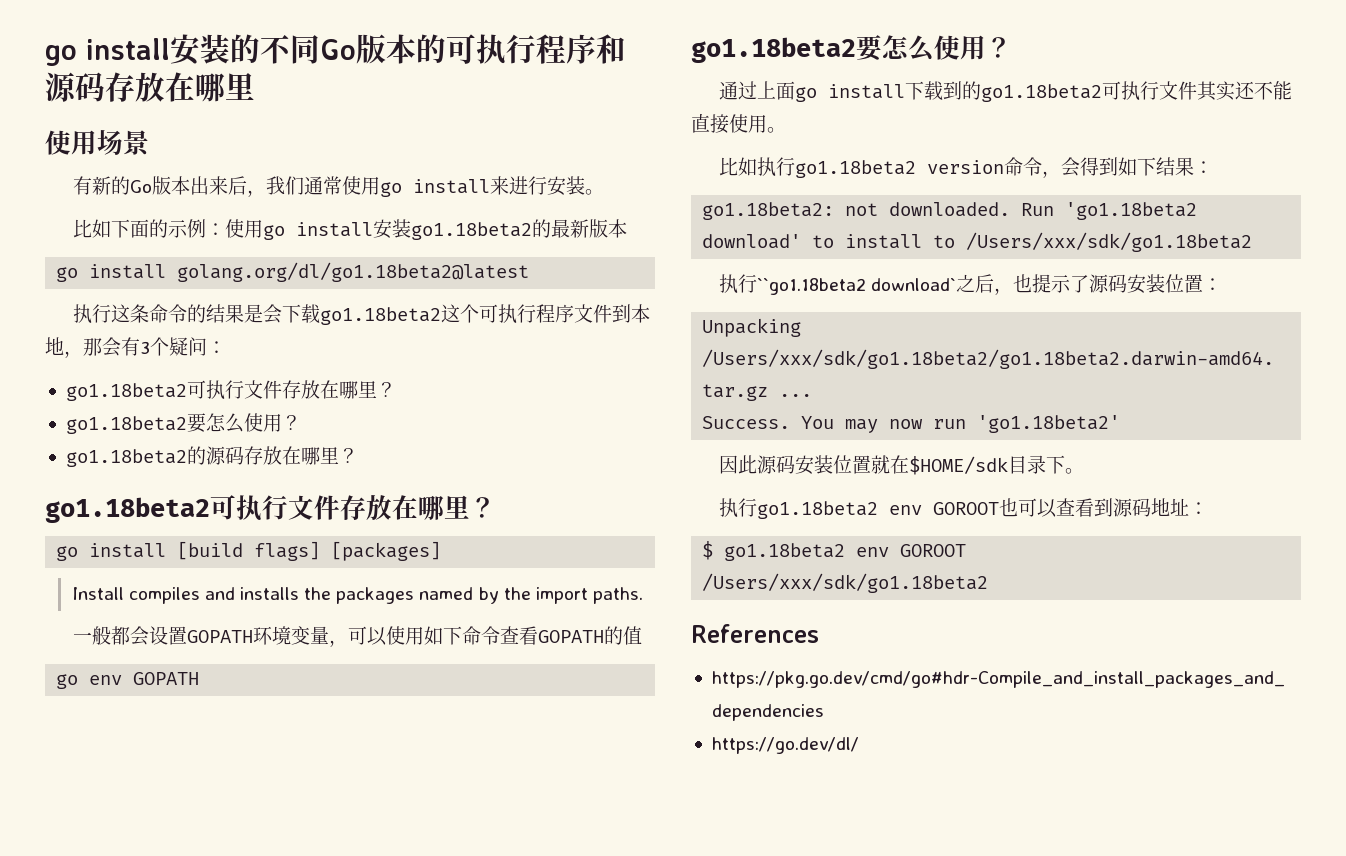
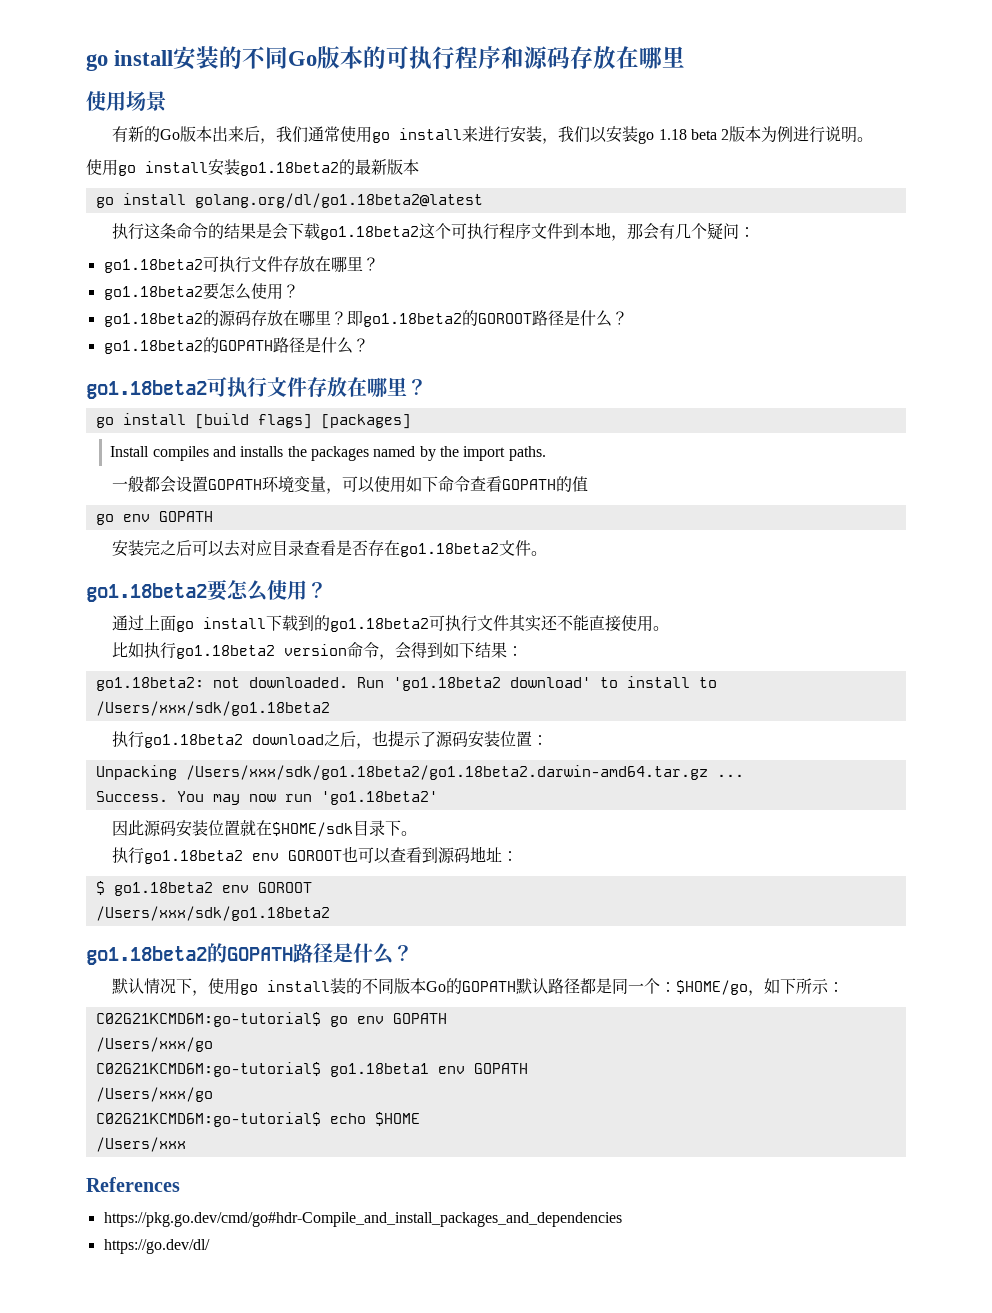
- 有新的Go版本出来后，我们通常使用go install来进行安装。
- 比如下面的示例：使用go install安装go1.18beta2的最新版本
+ 有新的Go版本出来后，我们通常使用go install来进行安装，我们以安装go 1.18 beta 2版本为例进行说明。
+ 使用go install安装go1.18beta2的最新版本
- 执行这条命令的结果是会下载go1.18beta2这个可执行程序文件到本地，那会有3个疑问：
+ 执行这条命令的结果是会下载go1.18beta2这个可执行程序文件到本地，那会有几个疑问：
+ 即go1.18beta2的GOROOT路径是什么？
+ go1.18beta2的GOPATH路径是什么？
+ 安装完之后可以去对应目录查看是否存在go1.18beta2文件。
- 执行``go1.18beta2 download`之后，也提示了源码安装位置：
+ 执行go1.18beta2 download之后，也提示了源码安装位置：
  $ go1.18beta2 env GOROOT
  /Users/xxx/sdk/go1.18beta2
+ go1.18beta2的GOPATH路径是什么？
+ 默认情况下，使用go install装的不同版本Go的GOPATH默认路径都是同一个：$HOME/go，如下所示：
+ C02G21KCMD6M:go-tutorial$ go env GOPATH
+ /Users/xxx/go
+ C02G21KCMD6M:go-tutorial$ go1.18beta1 env GOPATH
+ /Users/xxx/go
+ C02G21KCMD6M:go-tutorial$ echo $HOME
+ /Users/xxx

